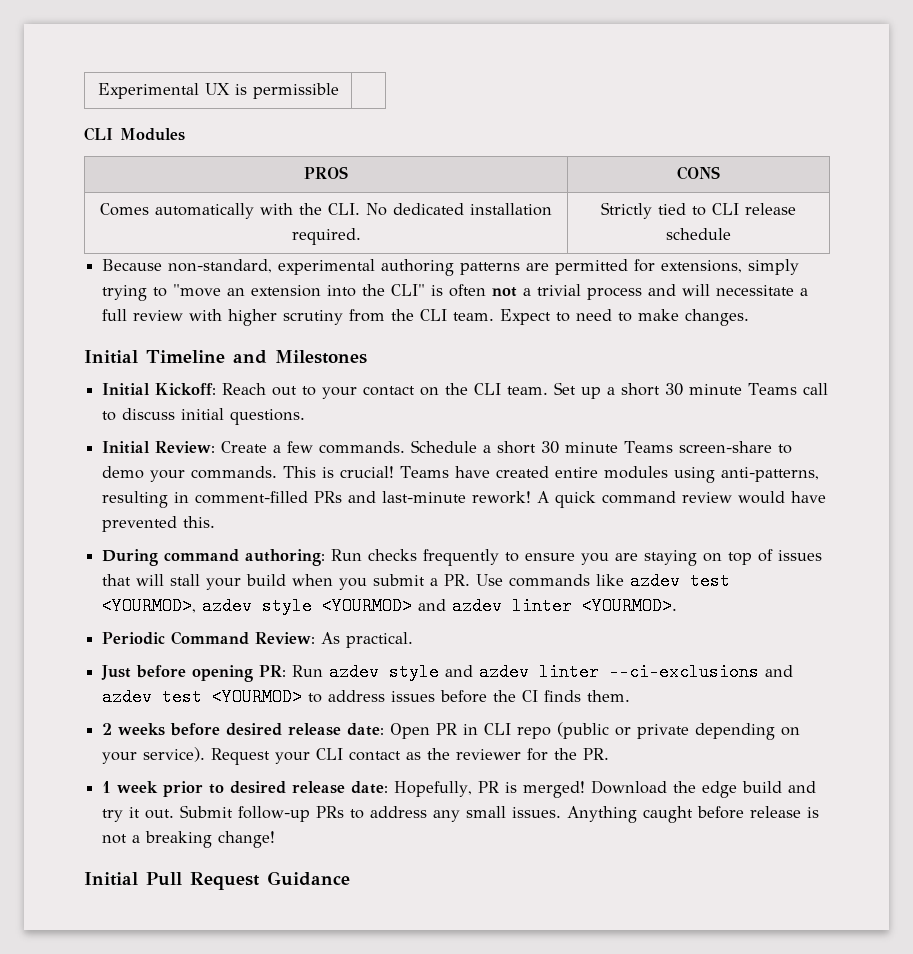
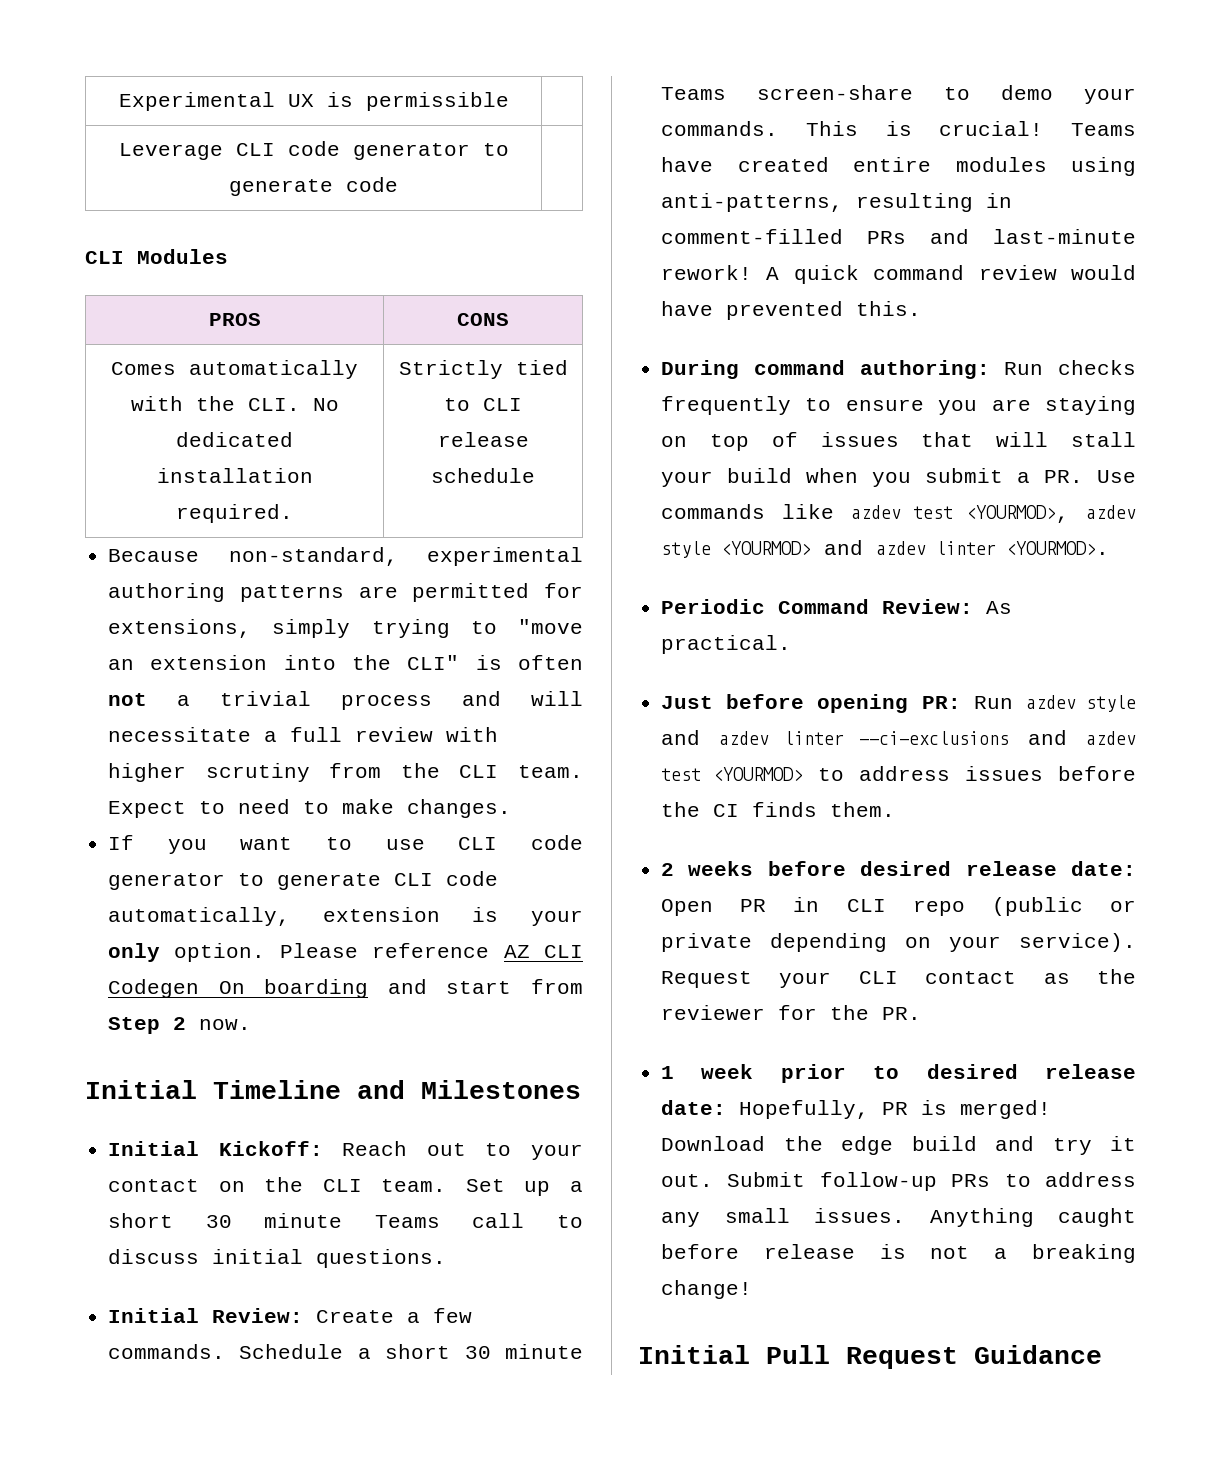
+ Leverage CLI code generator to generate code |
+ If you want to use CLI code generator to generate CLI code automatically, extension is your only option. Please reference AZ CLI Codegen On boarding and start from Step 2 now.

